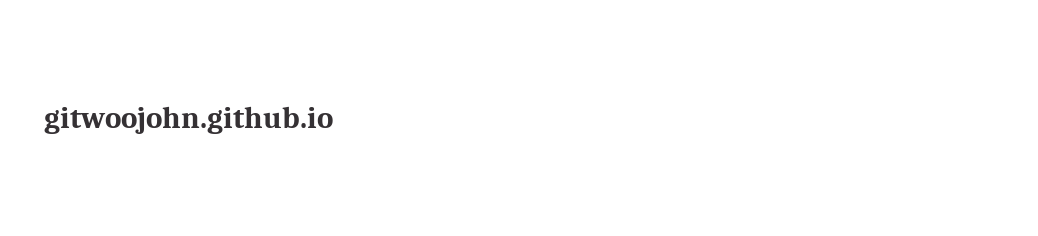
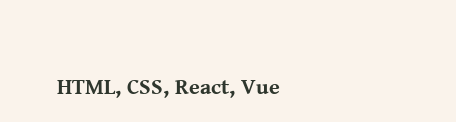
- gitwoojohn.github.io
+ HTML, CSS, React, Vue

